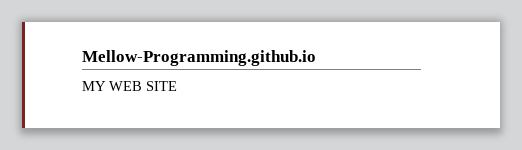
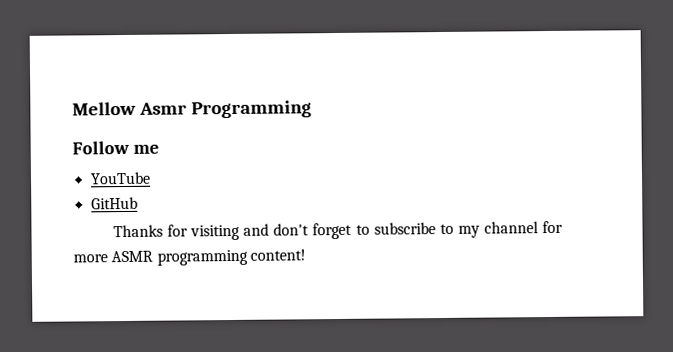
- Mellow-Programming.github.io
- MY WEB SITE
+ Mellow Asmr Programming
+ Follow me
+ YouTube
+ GitHub
+ Thanks for visiting and don't forget to subscribe to my channel for more ASMR programming content!

